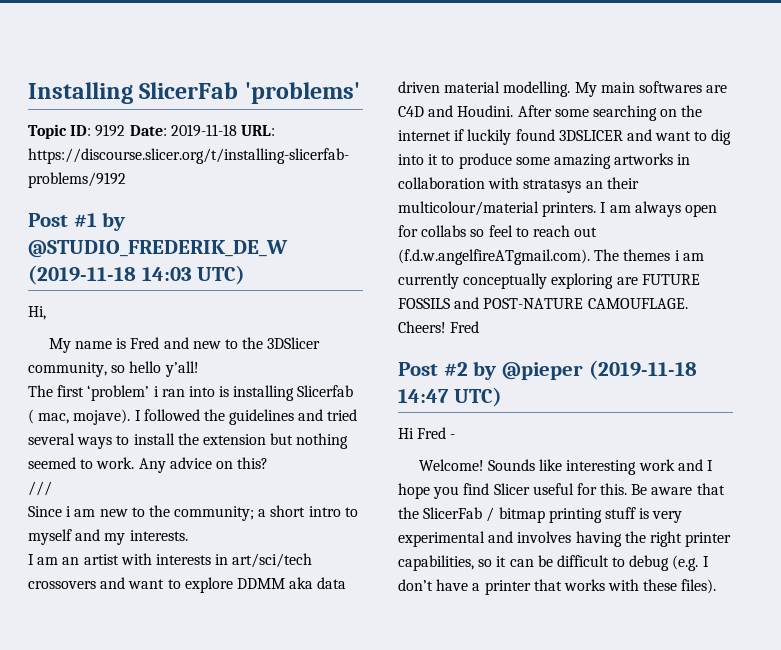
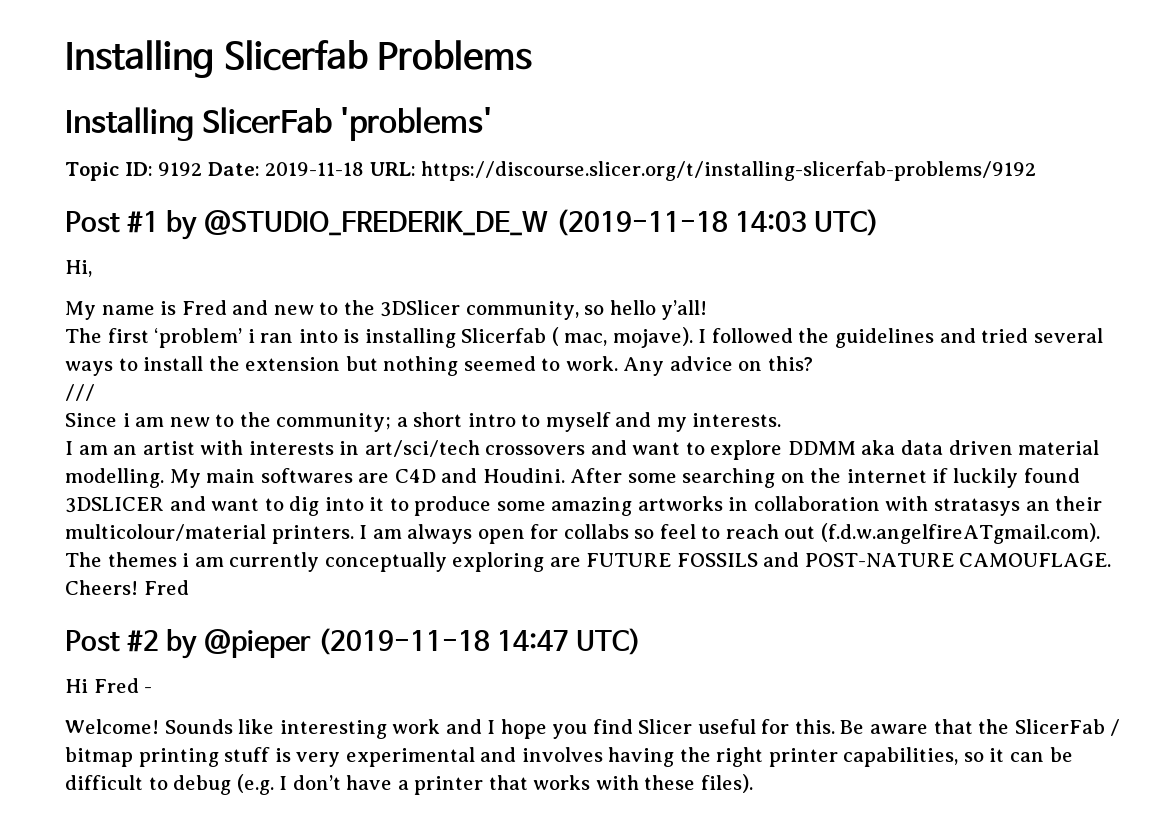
+ Installing Slicerfab Problems

